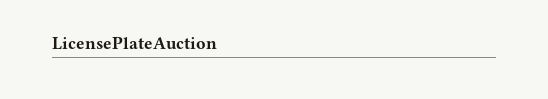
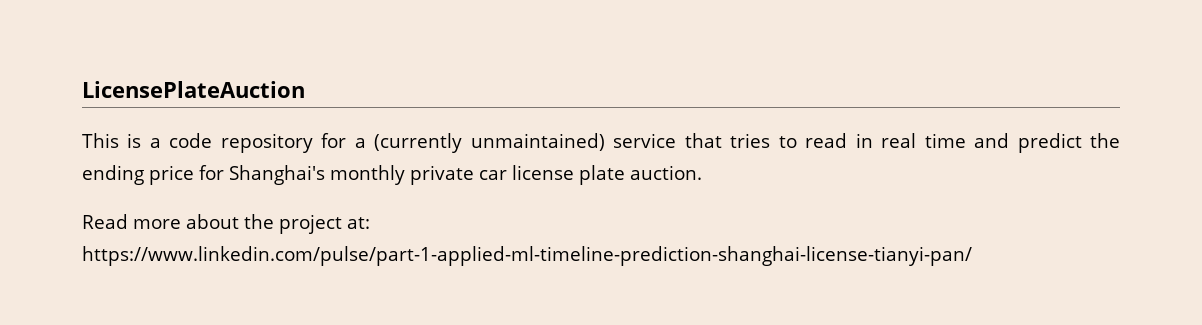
+ This is a code repository for a (currently unmaintained) service that tries to read in real time and predict the ending price for Shanghai's monthly private car license plate auction.
+ Read more about the project at: https://www.linkedin.com/pulse/part-1-applied-ml-timeline-prediction-shanghai-license-tianyi-pan/

